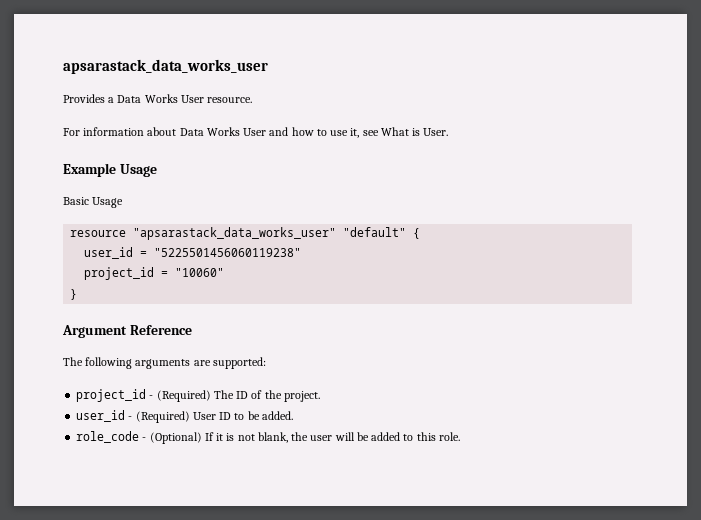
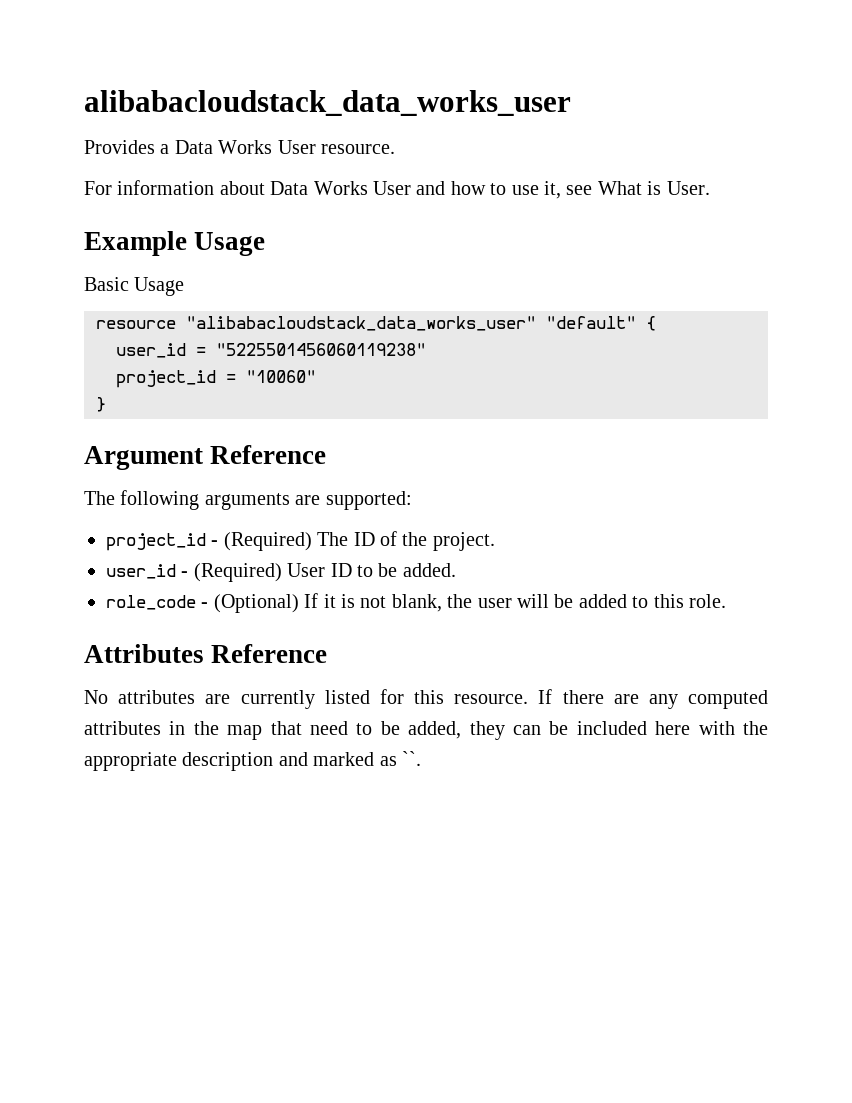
- apsarastack_data_works_user
+ alibabacloudstack_data_works_user
- resource "apsarastack_data_works_user" "default" {
+ resource "alibabacloudstack_data_works_user" "default" {
+ Attributes Reference
+ No attributes are currently listed for this resource. If there are any computed attributes in the map that need to be added, they can be included here with the appropriate description and marked as ``.

